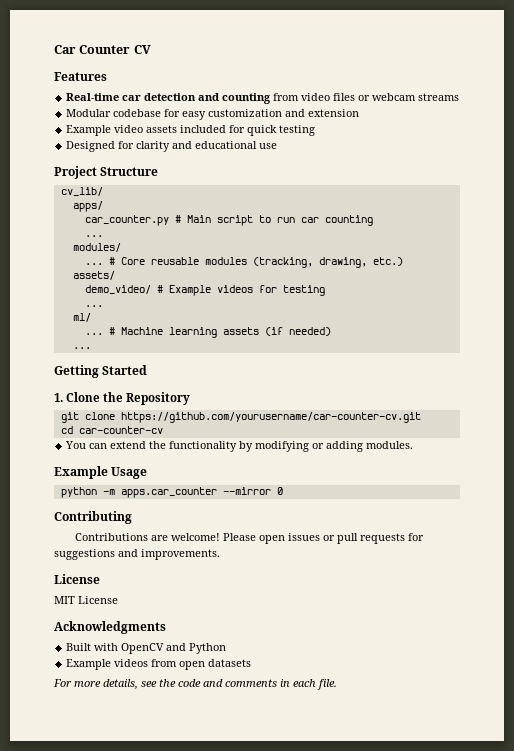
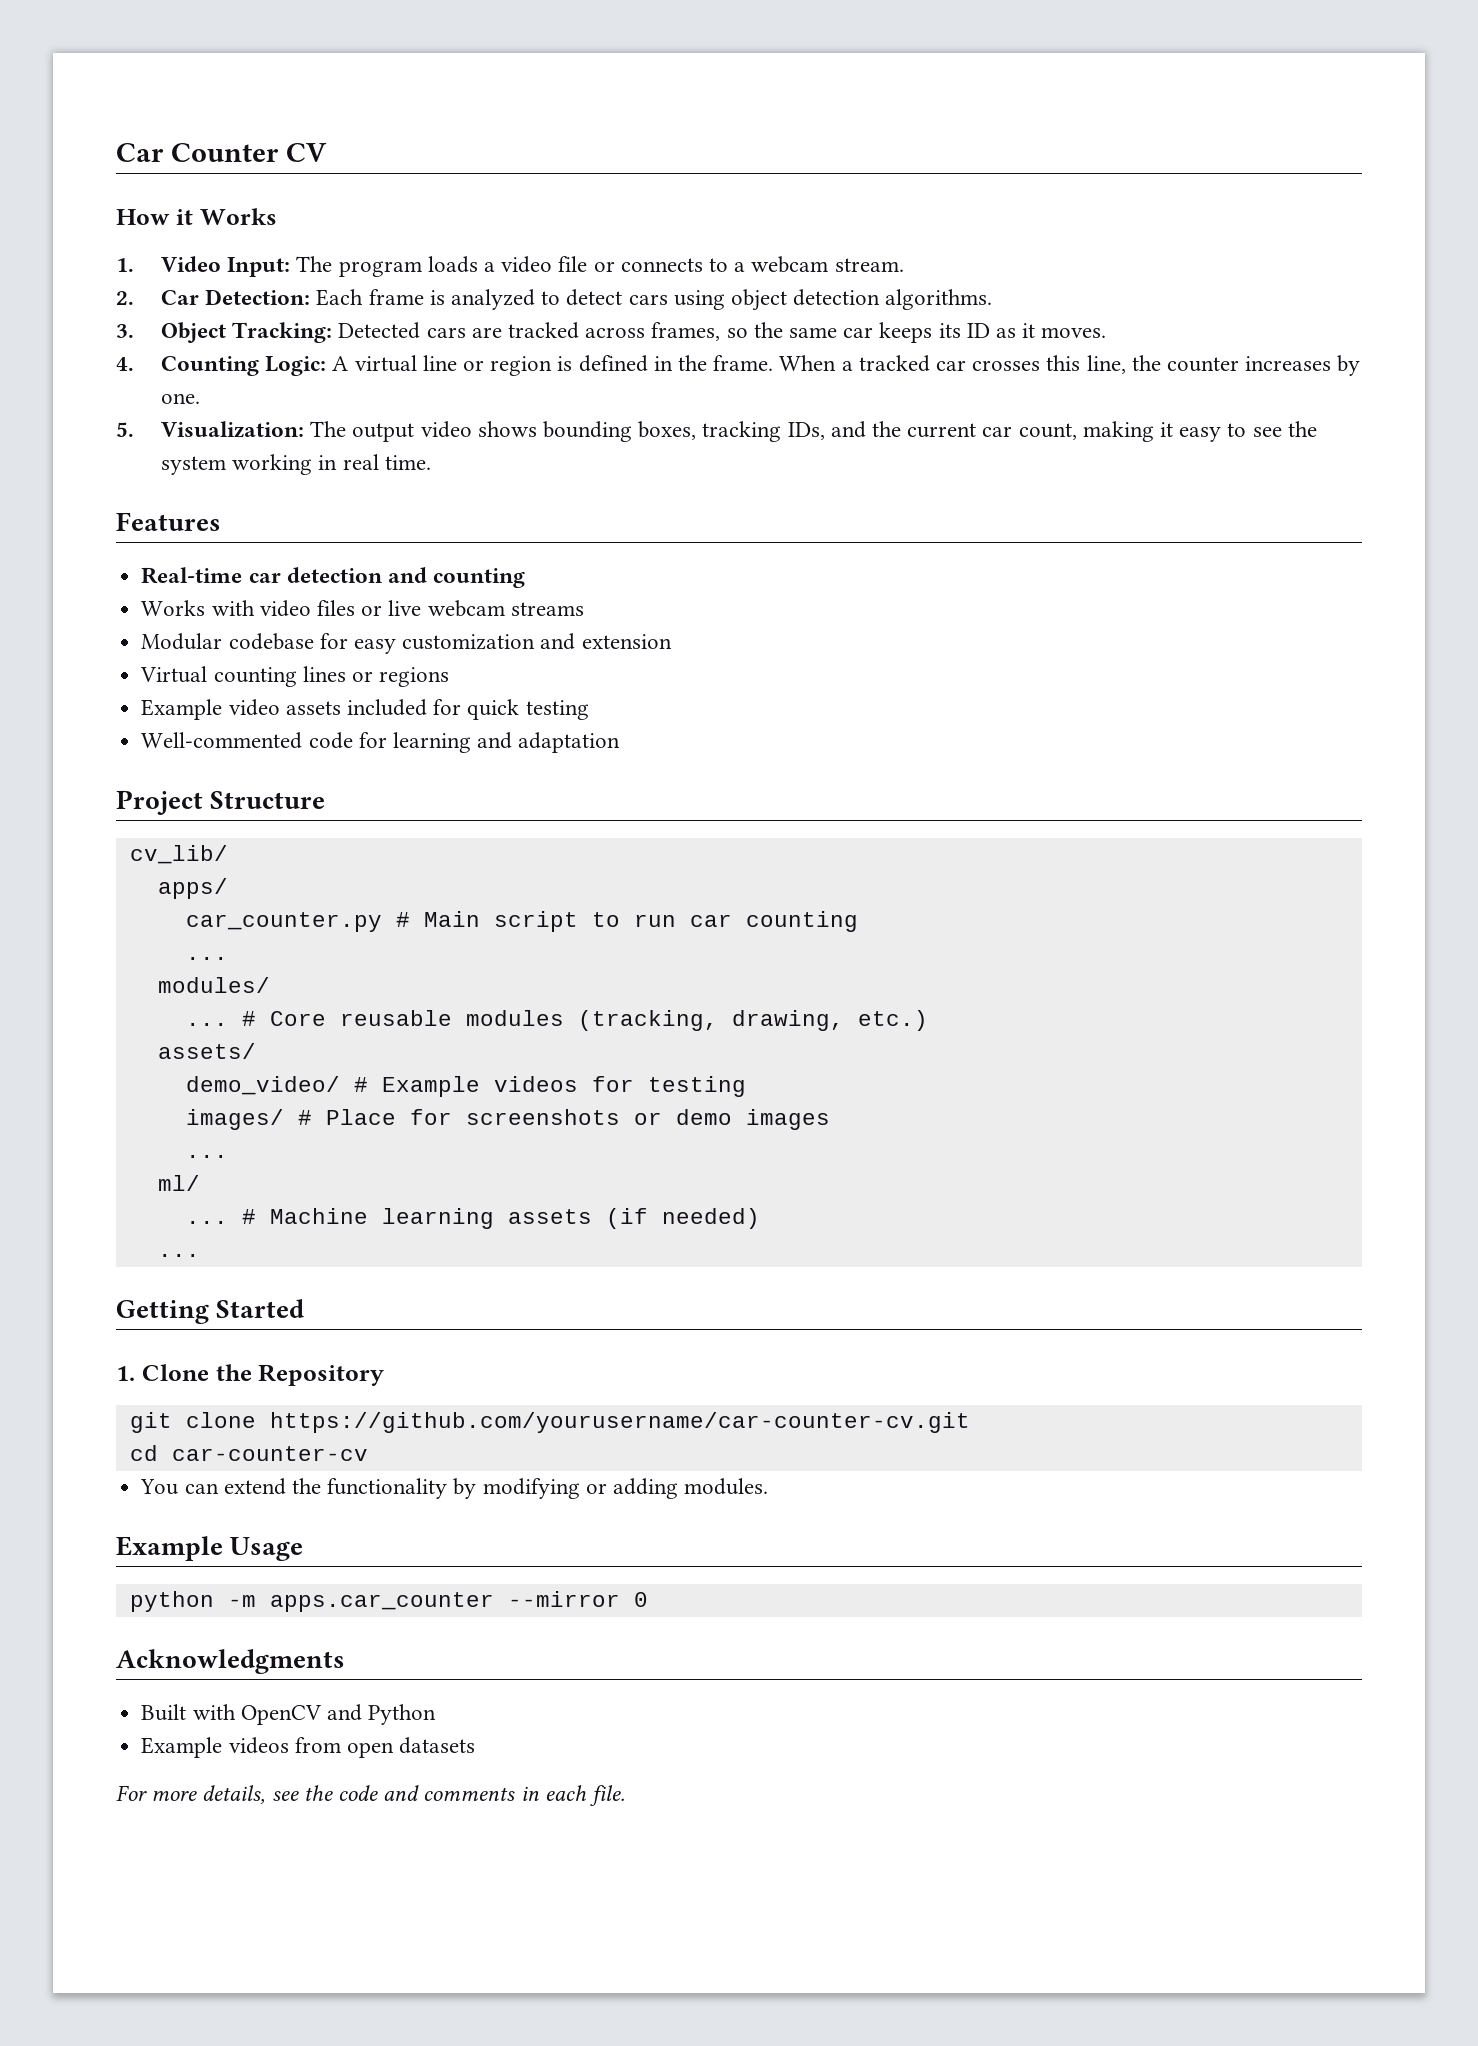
+ How it Works
+ 1. Video Input: The program loads a video file or connects to a webcam stream.
+ 2. Car Detection: Each frame is analyzed to detect cars using object detection algorithms.
+ 3. Object Tracking: Detected cars are tracked across frames, so the same car keeps its ID as it moves.
+ 4. Counting Logic: A virtual line or region is defined in the frame. When a tracked car crosses this line, the counter increases by one.
+ 5. Visualization: The output video shows bounding boxes, tracking IDs, and the current car count, making it easy to see the system working in real time.
- Real-time car detection and counting from video files or webcam streams
+ Real-time car detection and counting
+ Works with video files or live webcam streams
+ Virtual counting lines or regions
- Designed for clarity and educational use
+ Well-commented code for learning and adaptation
+ images/ # Place for screenshots or demo images
- Contributing
- Contributions are welcome! Please open issues or pull requests for suggestions and improvements.
- License
- MIT License

